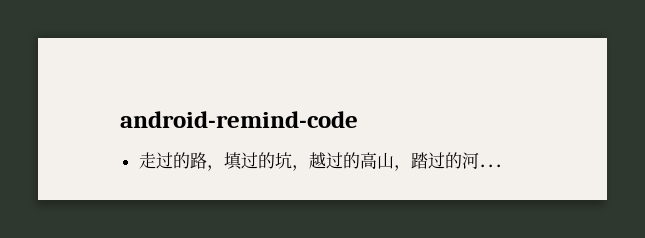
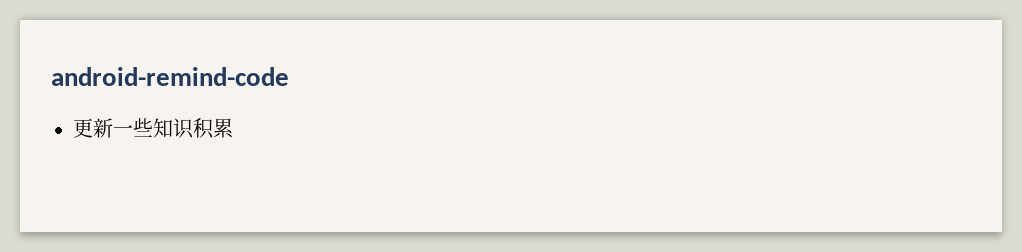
- 走过的路，填过的坑，越过的高山，踏过的河...
+ 更新一些知识积累

